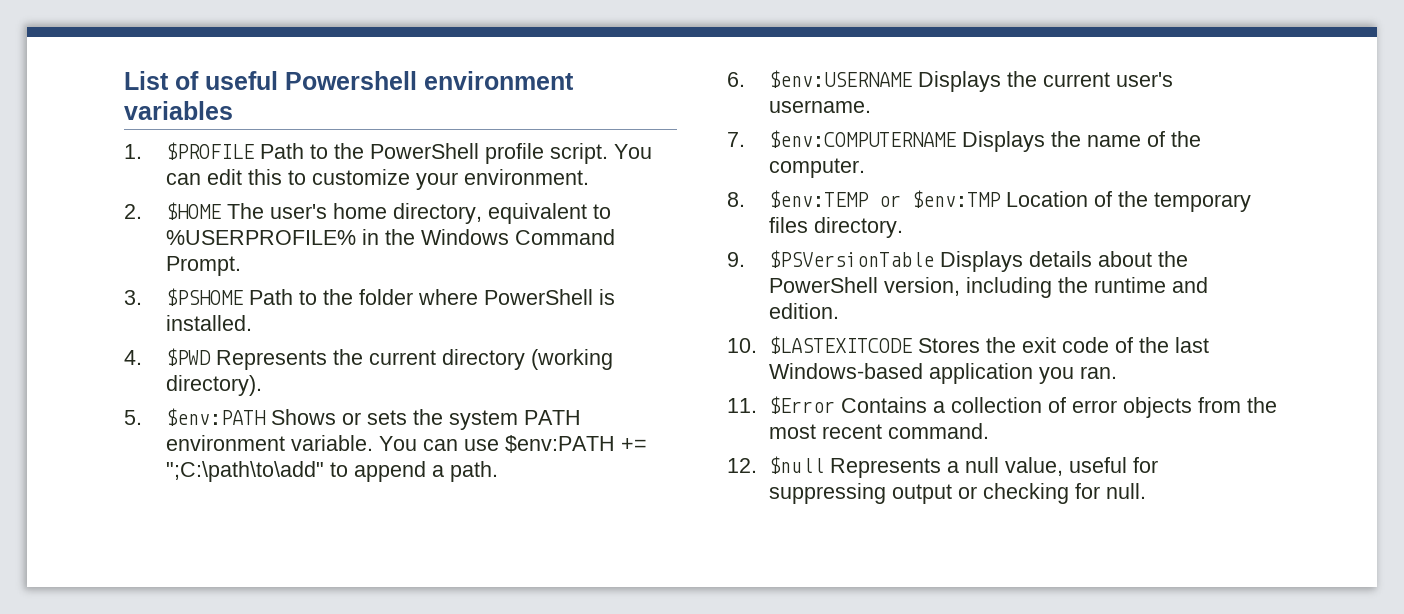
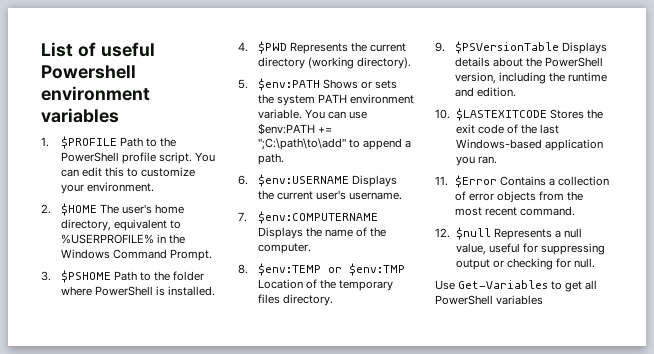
+ Use Get-Variables to get all PowerShell variables

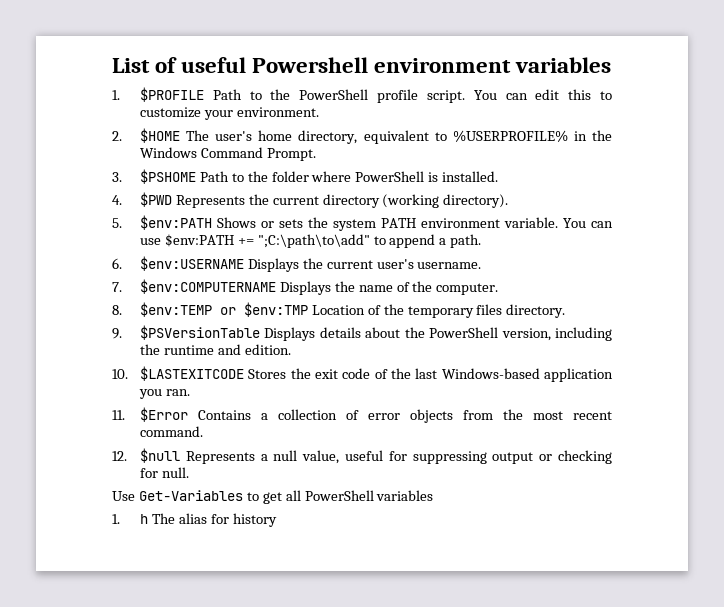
+ 1. h The alias for history

